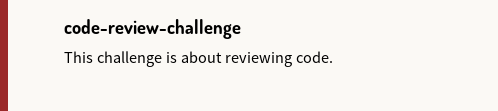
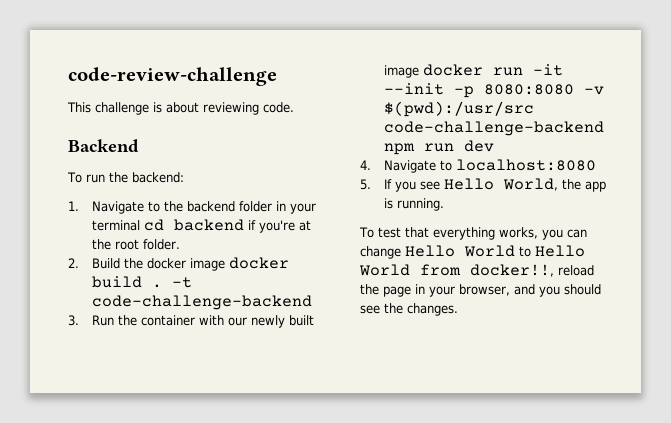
+ Backend
+ To run the backend:
+ 1. Navigate to the backend folder in your terminal cd backend if you're at the root folder.
+ 2. Build the docker image docker build . -t code-challenge-backend
+ 3. Run the container with our newly built image docker run -it --init -p 8080:8080 -v $(pwd):/usr/src code-challenge-backend npm run dev
+ 4. Navigate to localhost:8080
+ 5. If you see Hello World, the app is running.
+ To test that everything works, you can change Hello World to Hello World from docker!!, reload the page in your browser, and you should see the changes.

